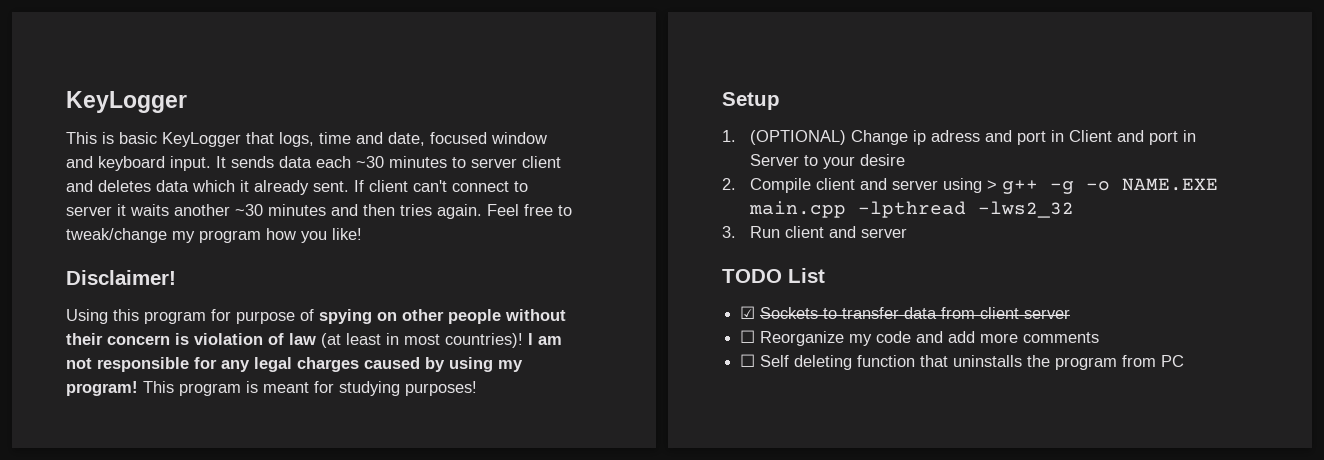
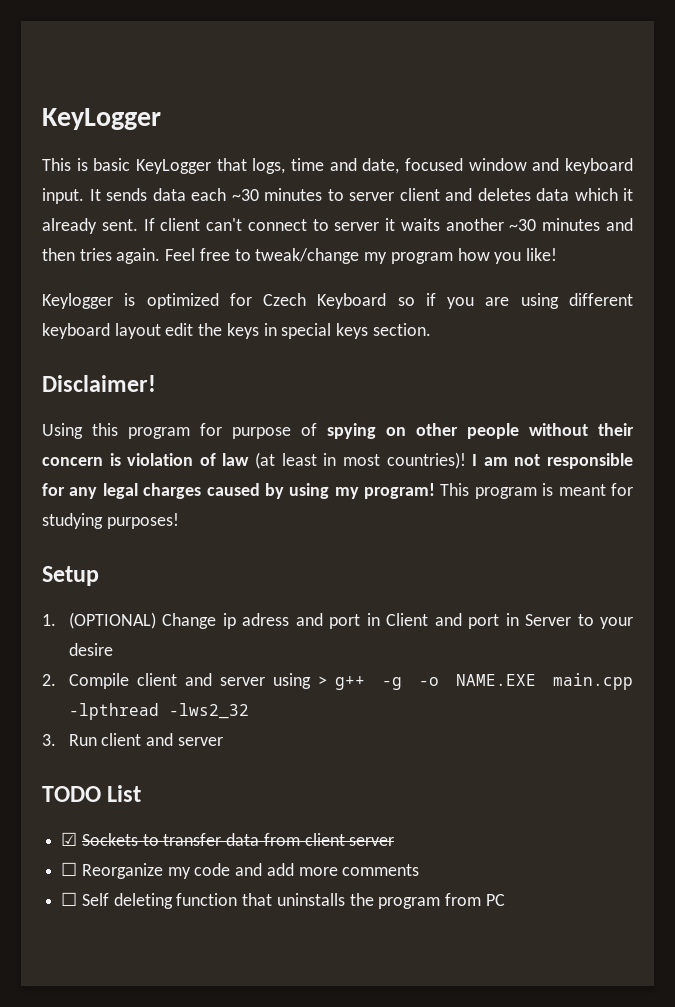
+ Keylogger is optimized for Czech Keyboard so if you are using different keyboard layout edit the keys in special keys section.

